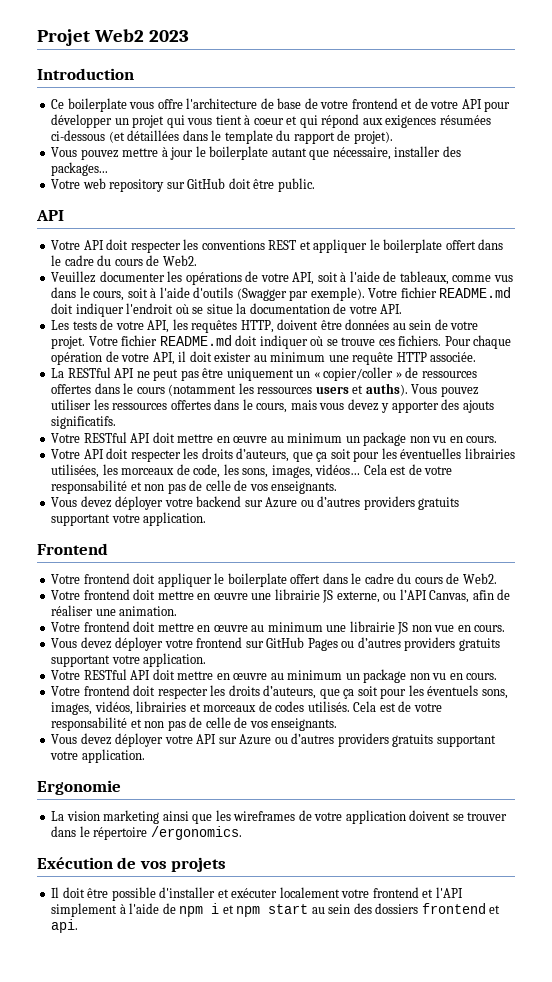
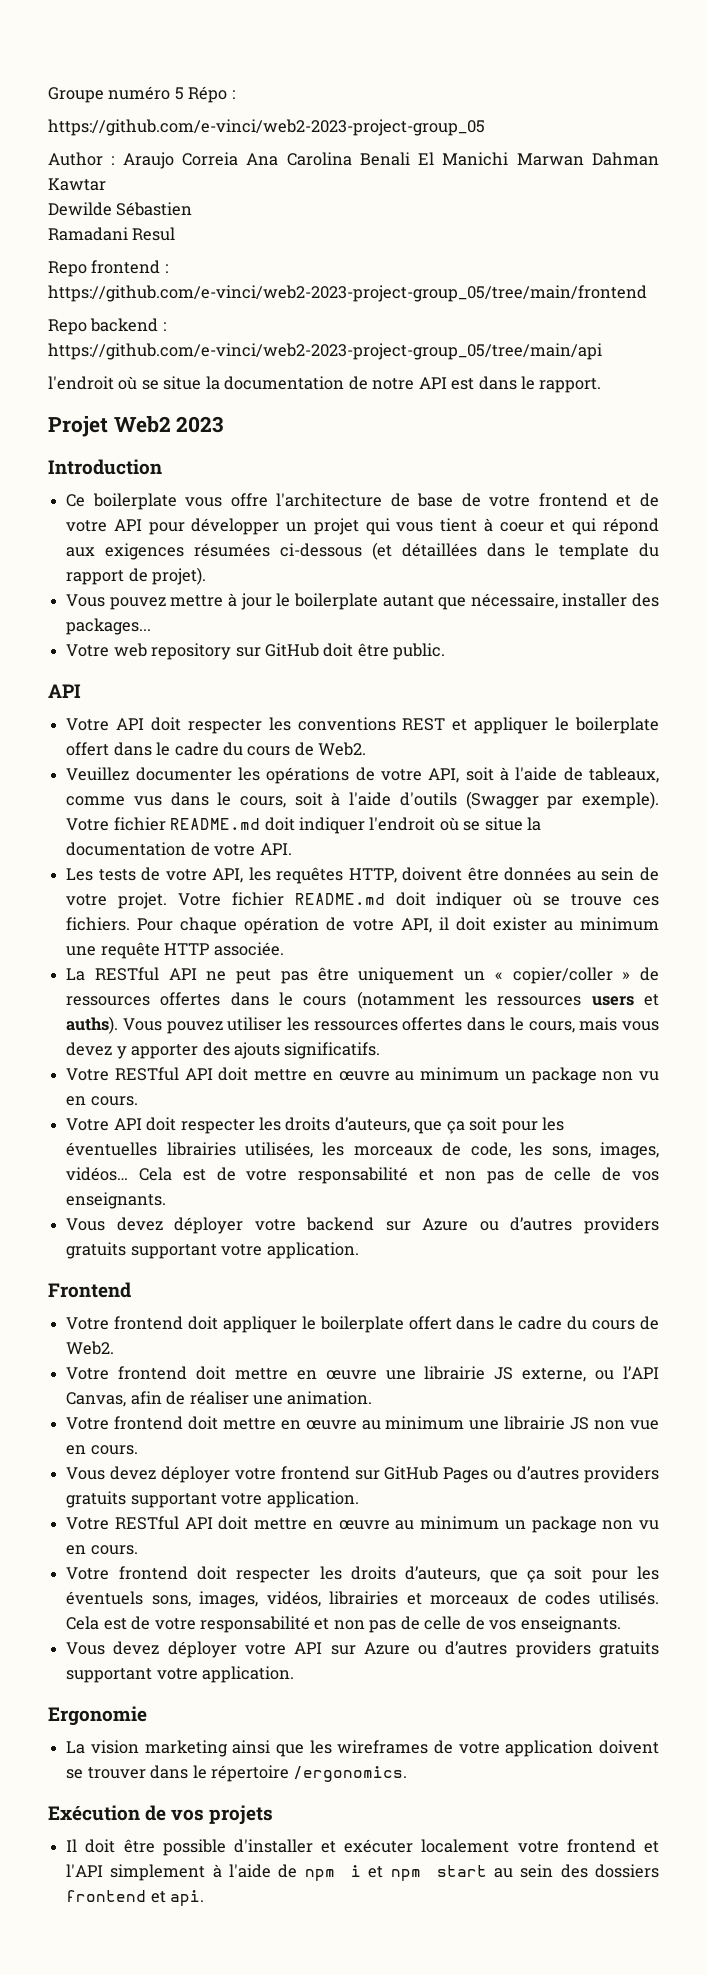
+ Groupe numéro 5 Répo :
+ https://github.com/e-vinci/web2-2023-project-group_05
+ Author : Araujo Correia Ana Carolina Benali El Manichi Marwan Dahman Kawtar
+ Dewilde Sébastien
+ Ramadani Resul
+ Repo frontend : https://github.com/e-vinci/web2-2023-project-group_05/tree/main/frontend
+ Repo backend : https://github.com/e-vinci/web2-2023-project-group_05/tree/main/api
+ l'endroit où se situe la documentation de notre API est dans le rapport.

